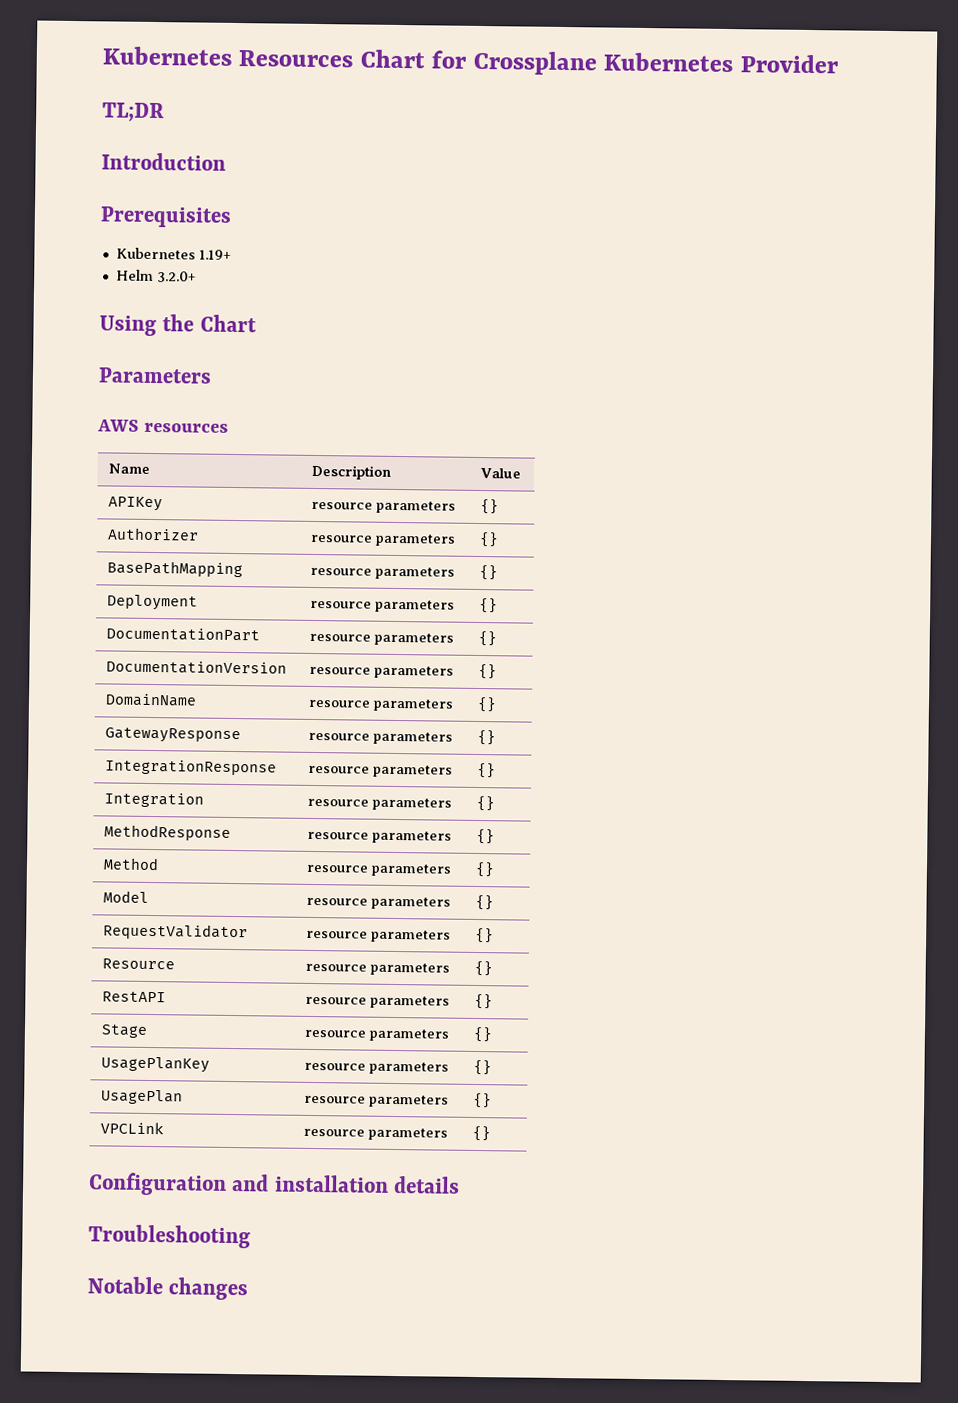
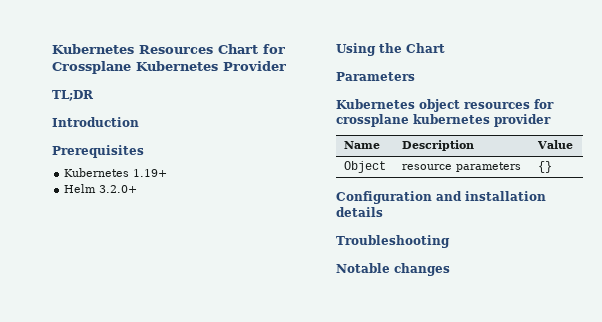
- AWS resources
+ Kubernetes object resources for crossplane kubernetes provider
- APIKey | resource parameters | {}
- Authorizer | resource parameters | {}
- BasePathMapping | resource parameters | {}
- Deployment | resource parameters | {}
- DocumentationPart | resource parameters | {}
- DocumentationVersion | resource parameters | {}
- DomainName | resource parameters | {}
- GatewayResponse | resource parameters | {}
- IntegrationResponse | resource parameters | {}
- Integration | resource parameters | {}
- MethodResponse | resource parameters | {}
- Method | resource parameters | {}
- Model | resource parameters | {}
- RequestValidator | resource parameters | {}
- Resource | resource parameters | {}
- RestAPI | resource parameters | {}
- Stage | resource parameters | {}
- UsagePlanKey | resource parameters | {}
- UsagePlan | resource parameters | {}
- VPCLink | resource parameters | {}
+ Object | resource parameters | {}

